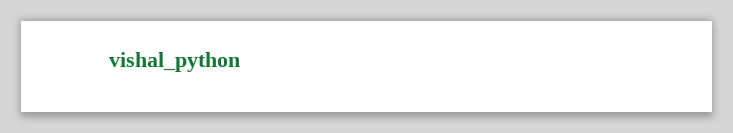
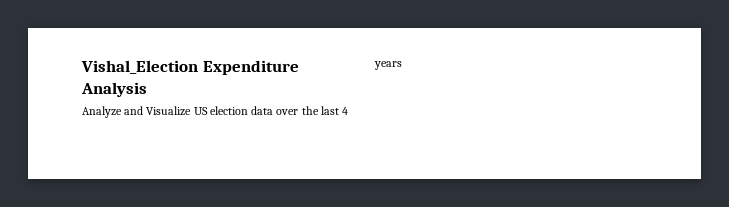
- vishal_python
+ Vishal_Election Expenditure Analysis
+ Analyze and Visualize US election data over the last 4 years

